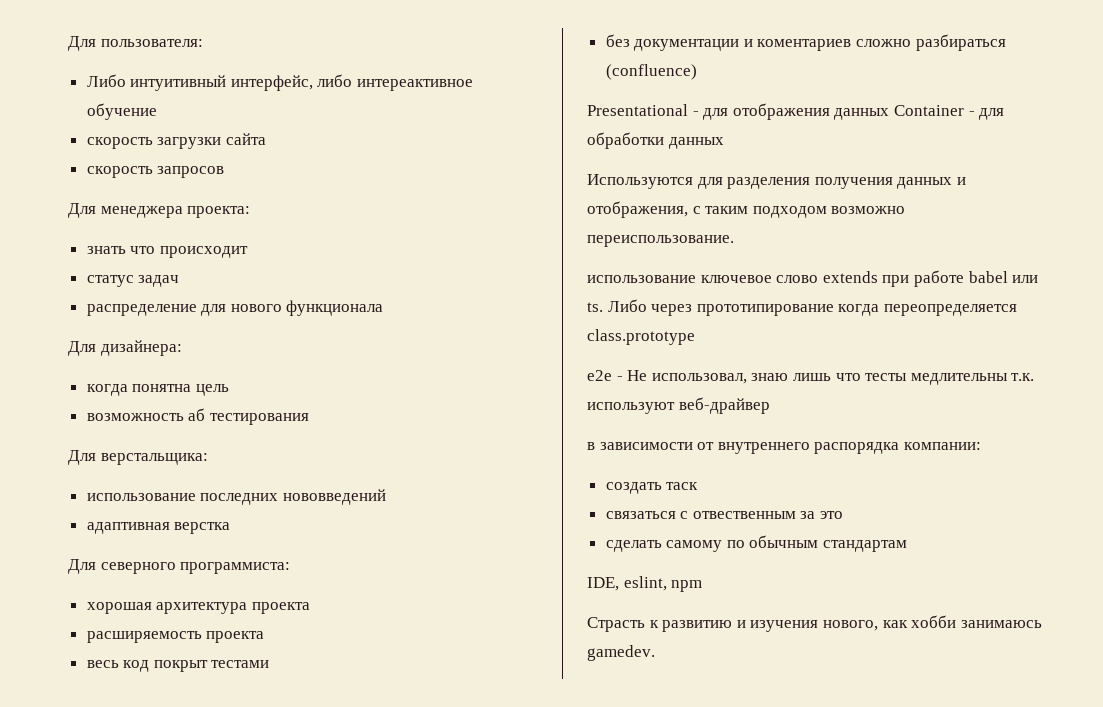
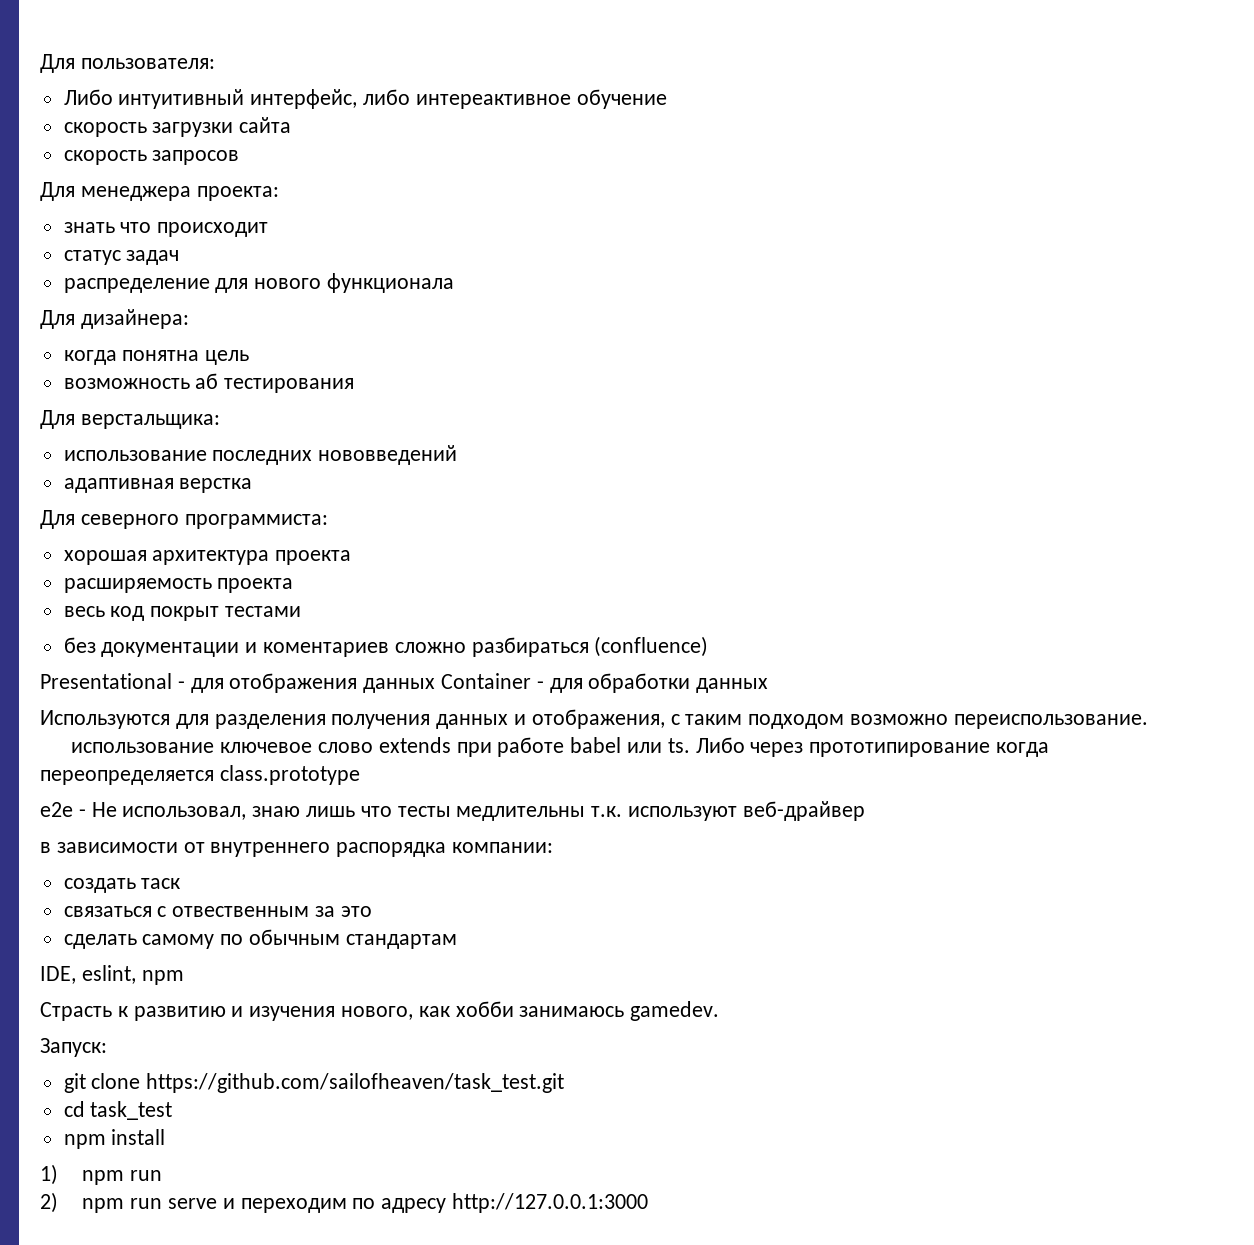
+ Запуск:
+ git clone https://github.com/sailofheaven/task_test.git
+ cd task_test
+ npm install
+ 1) npm run
+ 2) npm run serve и переходим по адресу http://127.0.0.1:3000

